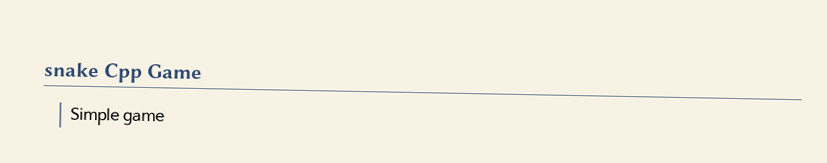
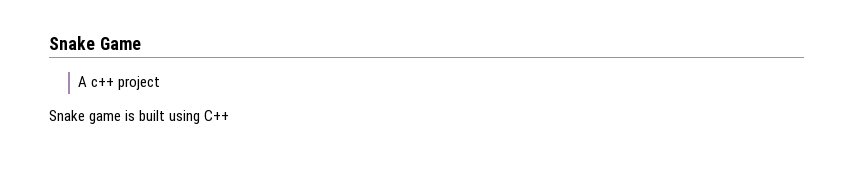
- snake Cpp Game
+ Snake Game
- Simple game
+ A c++ project
+ Snake game is built using C++

